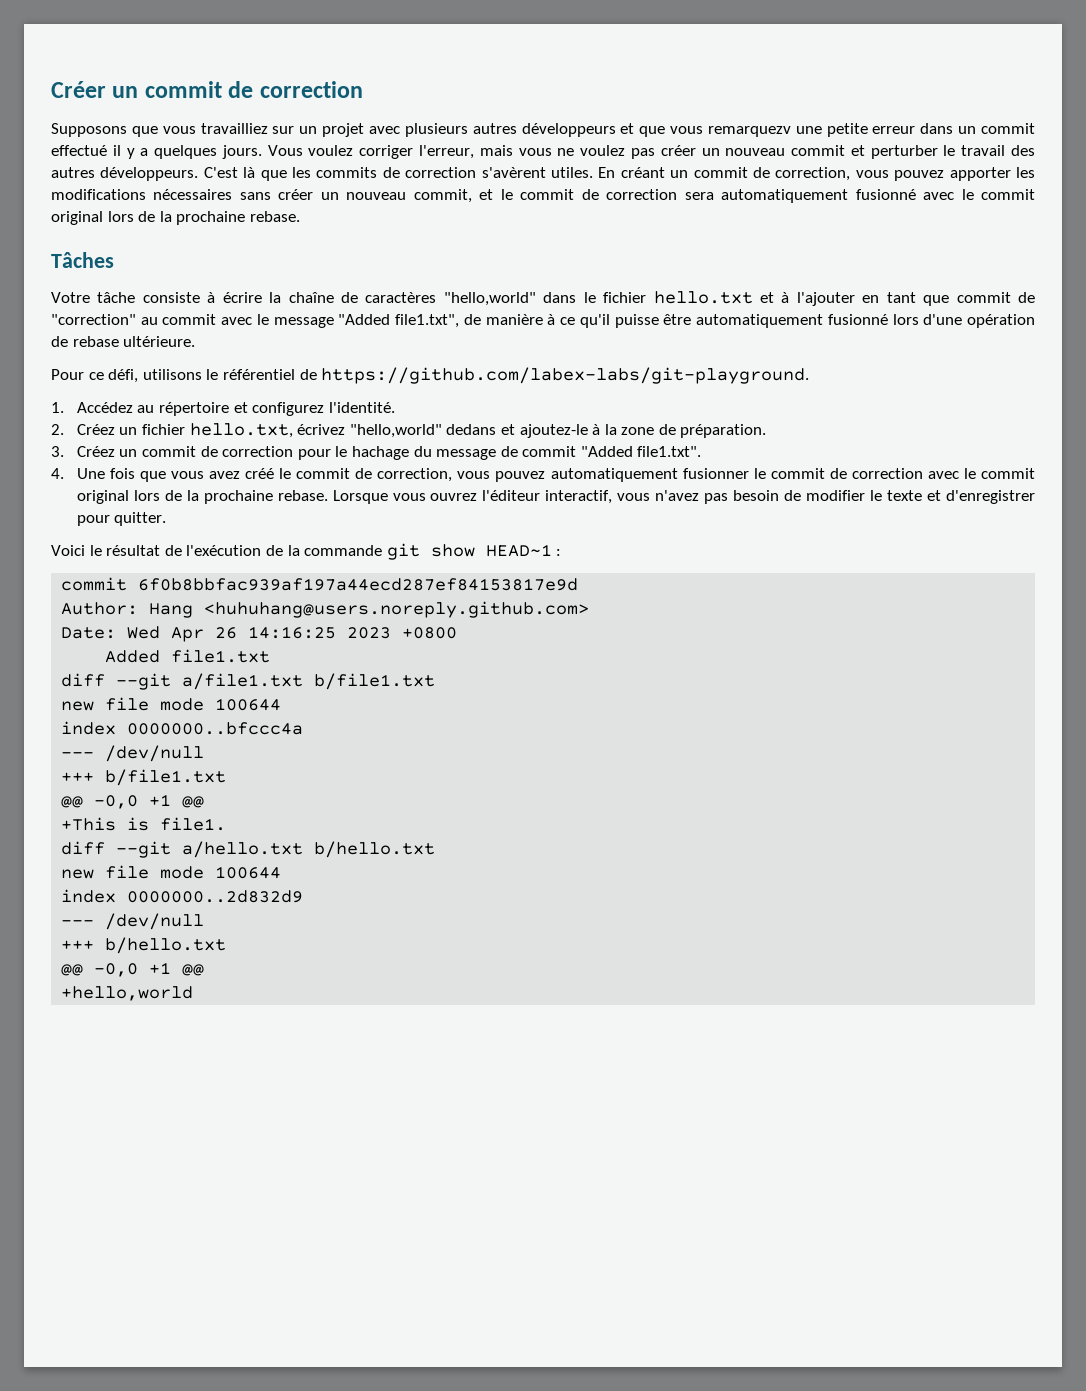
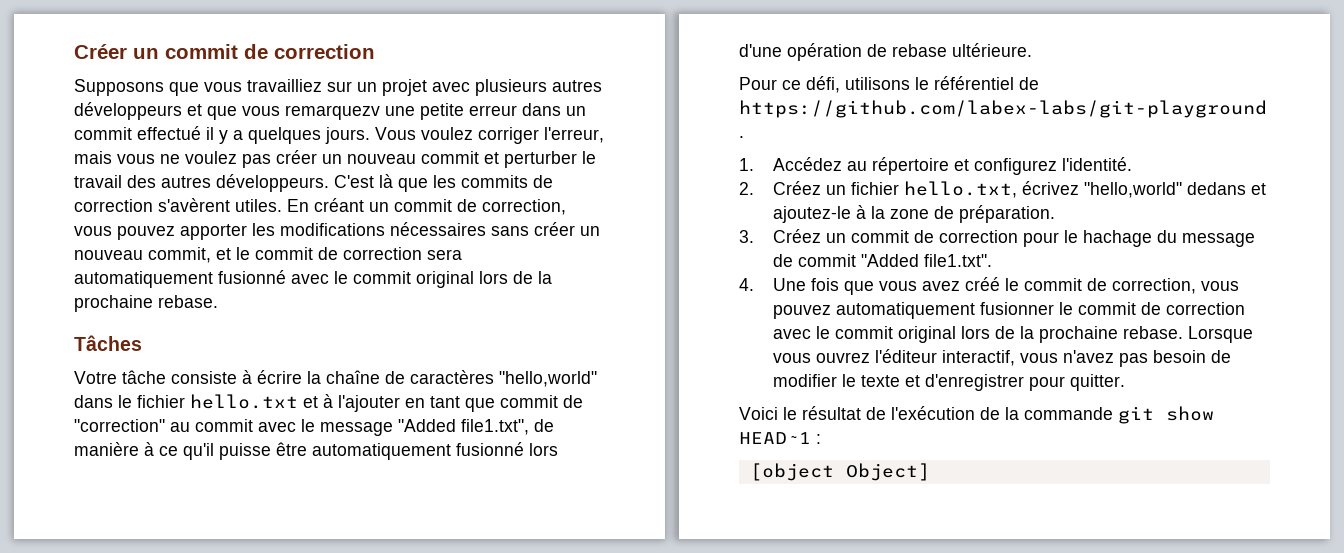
- commit 6f0b8bbfac939af197a44ecd287ef84153817e9d
- Author: Hang <huhuhang@users.noreply.github.com>
- Date: Wed Apr 26 14:16:25 2023 +0800
- Added file1.txt
- diff --git a/file1.txt b/file1.txt
- new file mode 100644
- index 0000000..bfccc4a
- --- /dev/null
- +++ b/file1.txt
- @@ -0,0 +1 @@
- +This is file1.
- diff --git a/hello.txt b/hello.txt
- new file mode 100644
- index 0000000..2d832d9
- --- /dev/null
- +++ b/hello.txt
- @@ -0,0 +1 @@
- +hello,world
+ [object Object]

